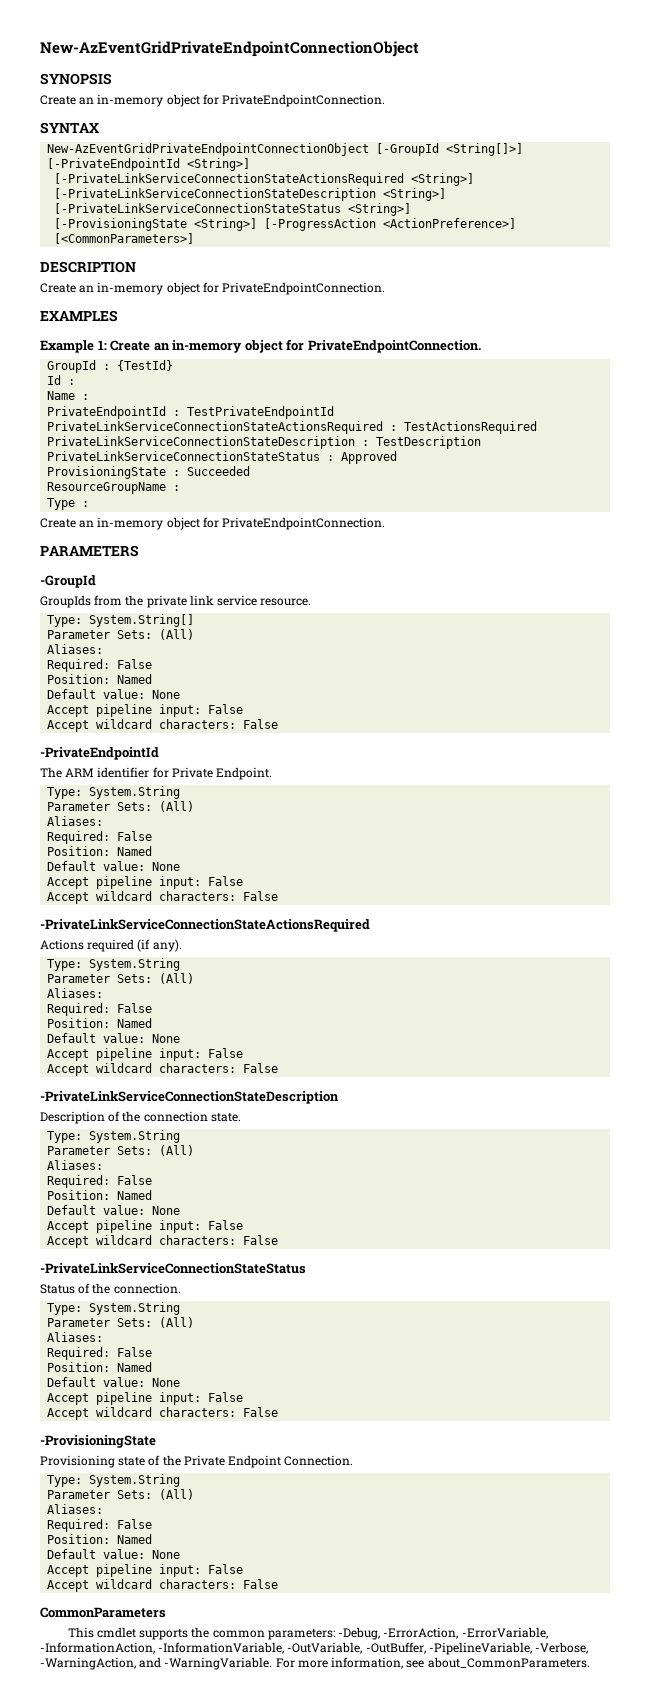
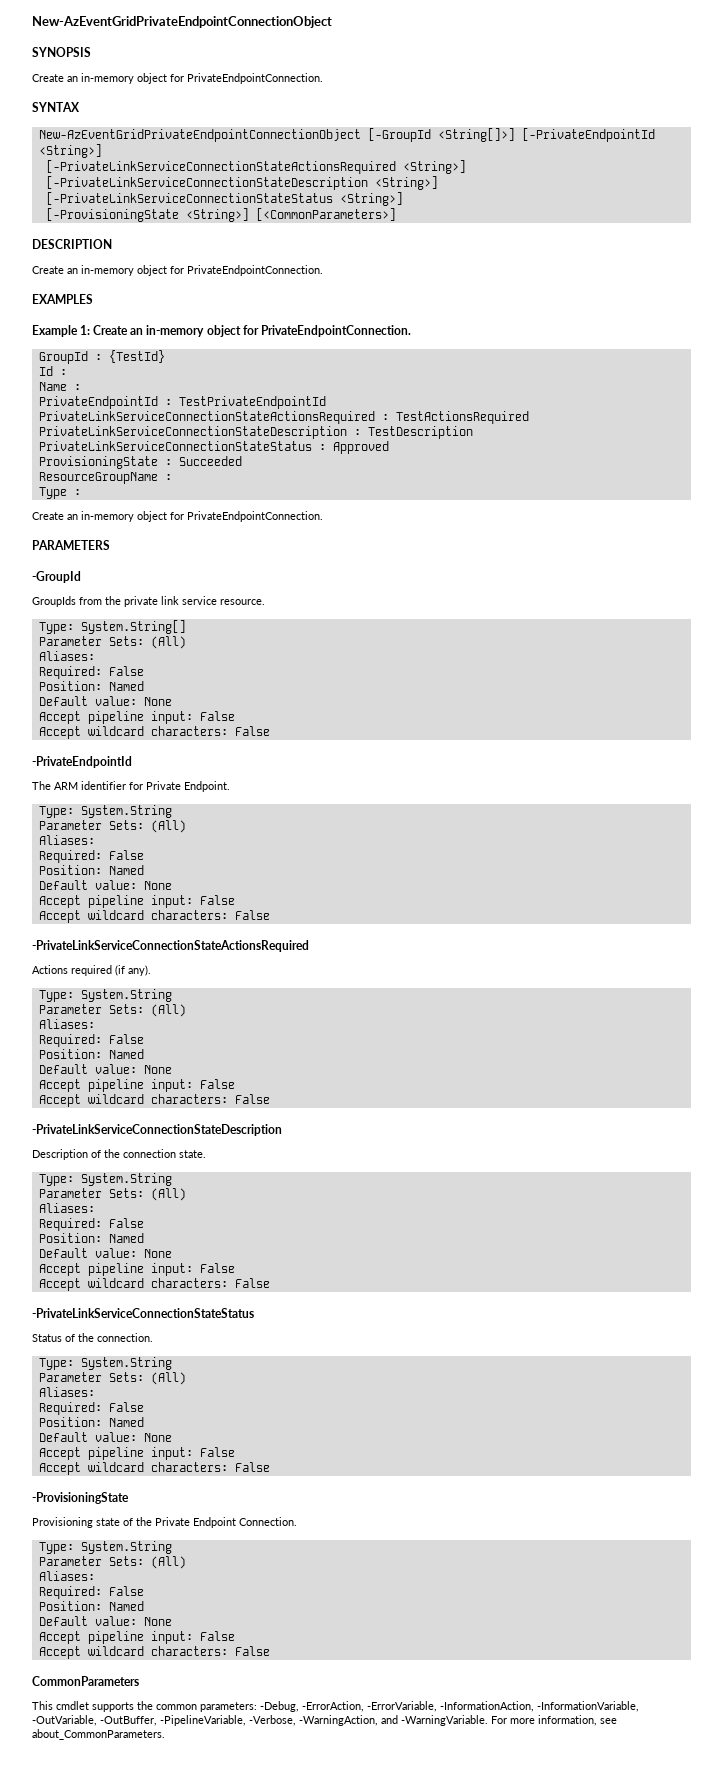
- [-ProvisioningState <String>] [-ProgressAction <ActionPreference>] [<CommonParameters>]
+ [-ProvisioningState <String>] [<CommonParameters>]

